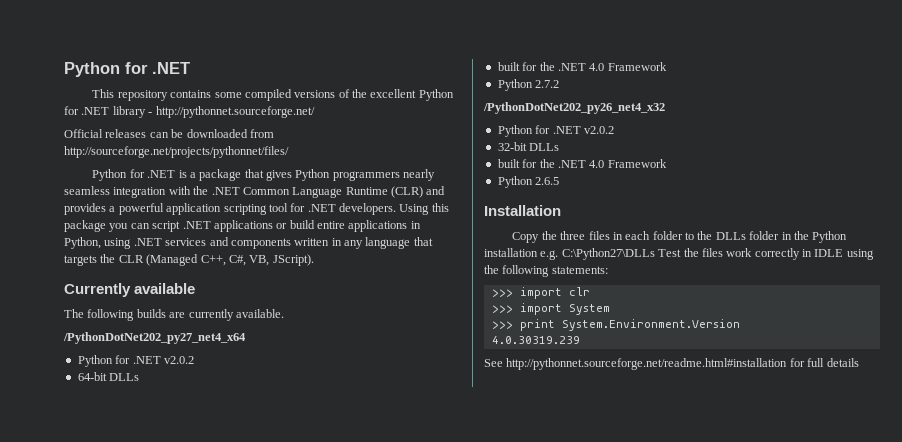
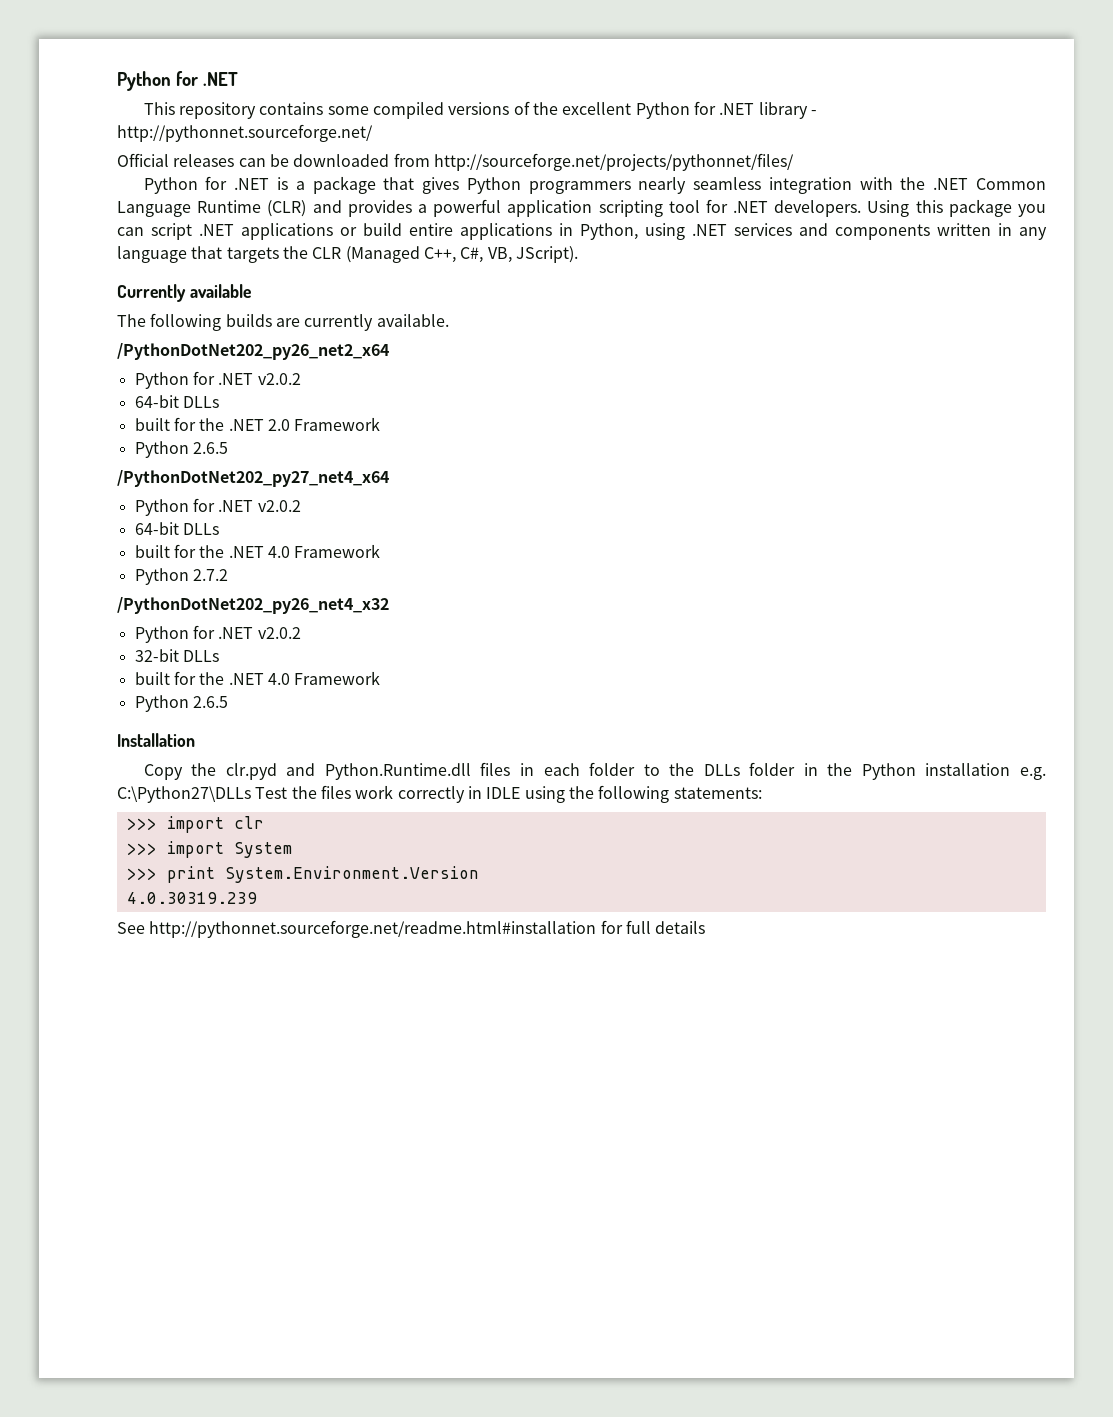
+ /PythonDotNet202_py26_net2_x64
+ Python for .NET v2.0.2
+ 64-bit DLLs
+ built for the .NET 2.0 Framework
+ Python 2.6.5
- Copy the three files in each folder to the DLLs folder in the Python installation e.g. C:\Python27\DLLs Test the files work correctly in IDLE using the following statements:
+ Copy the clr.pyd and Python.Runtime.dll files in each folder to the DLLs folder in the Python installation e.g. C:\Python27\DLLs Test the files work correctly in IDLE using the following statements:

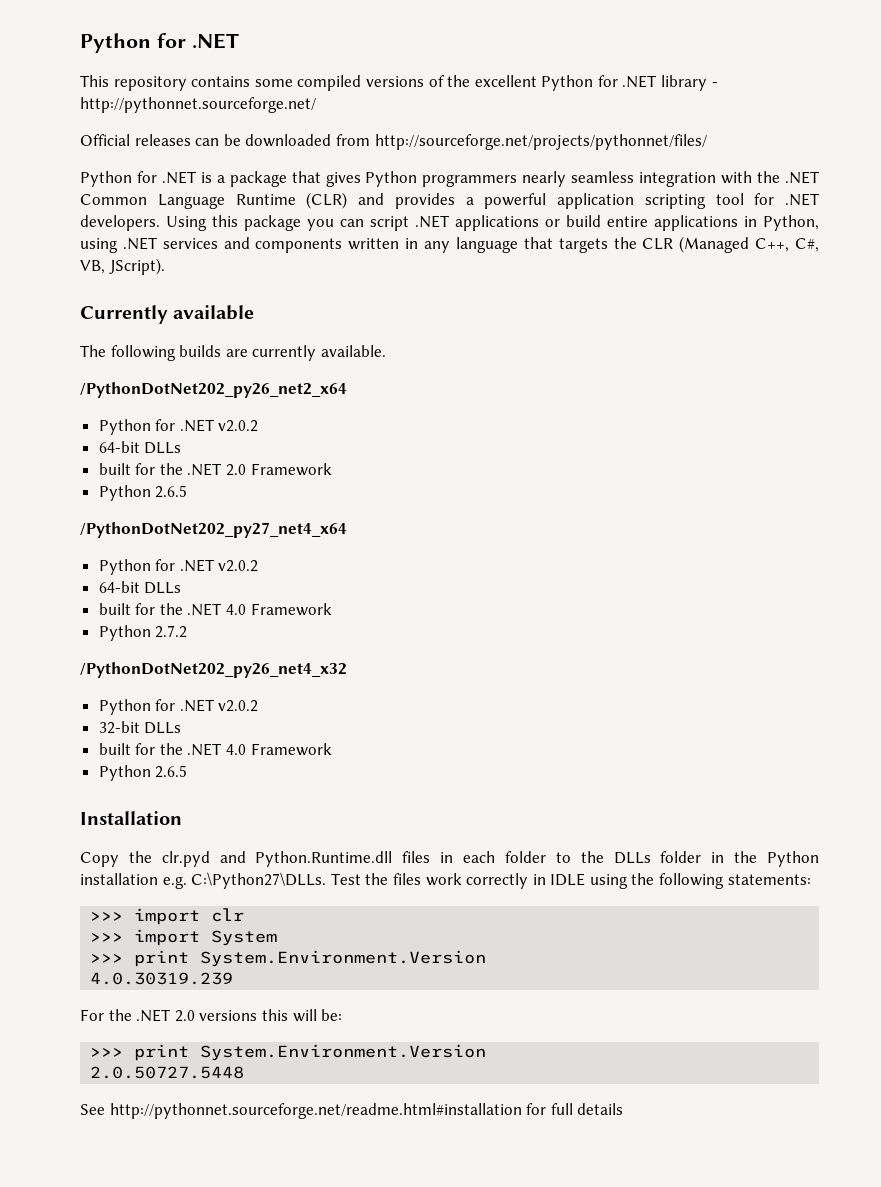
- Copy the clr.pyd and Python.Runtime.dll files in each folder to the DLLs folder in the Python installation e.g. C:\Python27\DLLs Test the files work correctly in IDLE using the following statements:
+ Copy the clr.pyd and Python.Runtime.dll files in each folder to the DLLs folder in the Python installation e.g. C:\Python27\DLLs. Test the files work correctly in IDLE using the following statements:
+ For the .NET 2.0 versions this will be:
+ >>> print System.Environment.Version
+ 2.0.50727.5448

